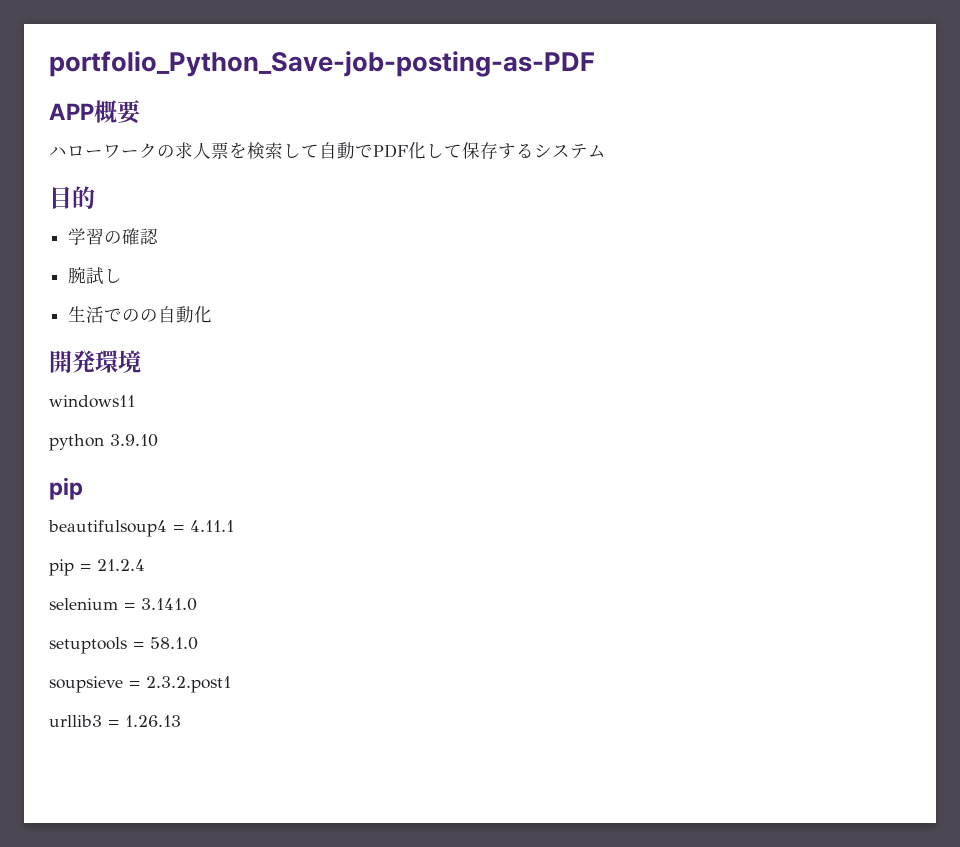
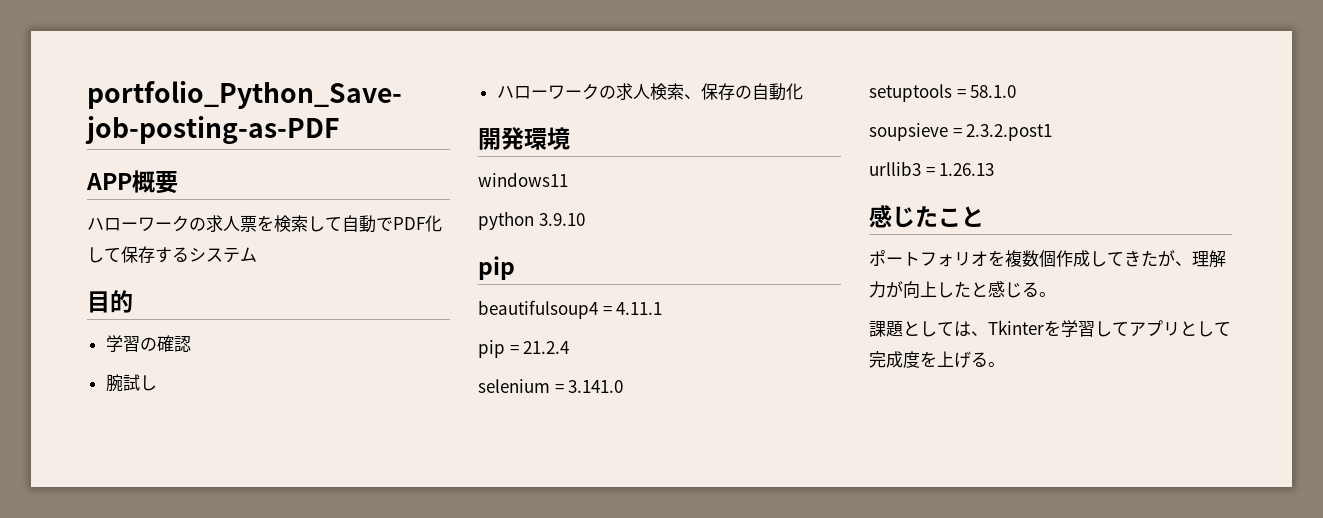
- 生活でのの自動化
+ ハローワークの求人検索、保存の自動化
+ 感じたこと
+ ポートフォリオを複数個作成してきたが、理解力が向上したと感じる。
+ 課題としては、Tkinterを学習してアプリとして完成度を上げる。

